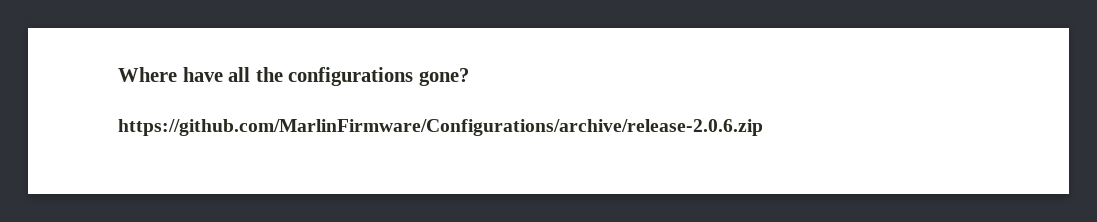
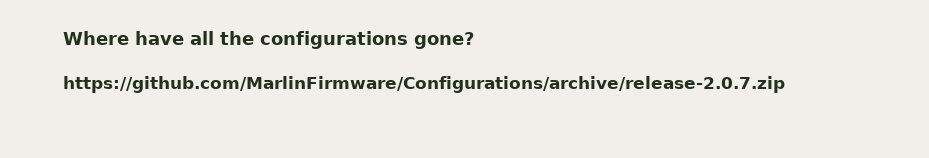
- https://github.com/MarlinFirmware/Configurations/archive/release-2.0.6.zip
+ https://github.com/MarlinFirmware/Configurations/archive/release-2.0.7.zip

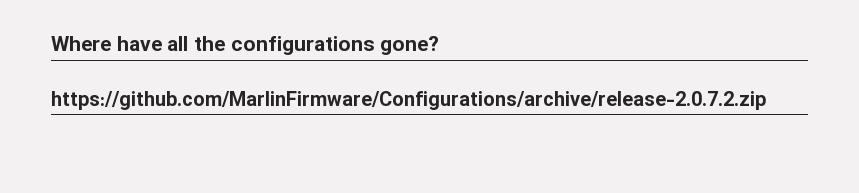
- https://github.com/MarlinFirmware/Configurations/archive/release-2.0.7.zip
+ https://github.com/MarlinFirmware/Configurations/archive/release-2.0.7.2.zip

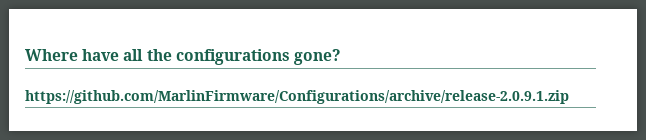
- https://github.com/MarlinFirmware/Configurations/archive/release-2.0.7.2.zip
+ https://github.com/MarlinFirmware/Configurations/archive/release-2.0.9.1.zip

